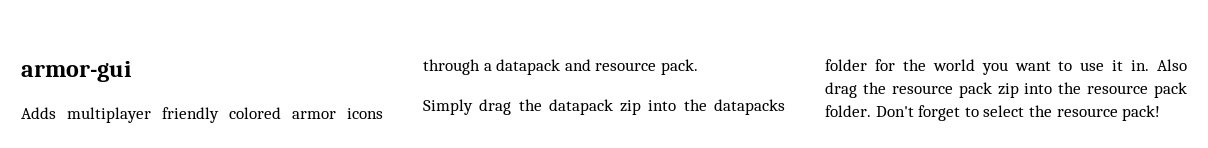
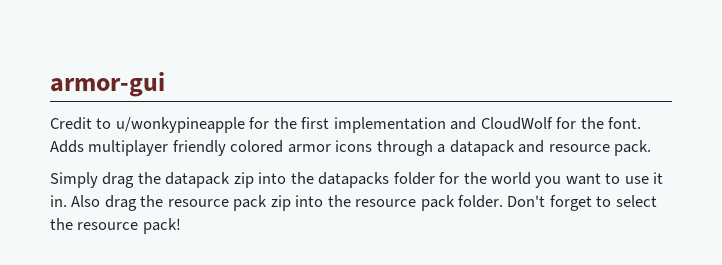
+ Credit to u/wonkypineapple for the first implementation and CloudWolf for the font.

